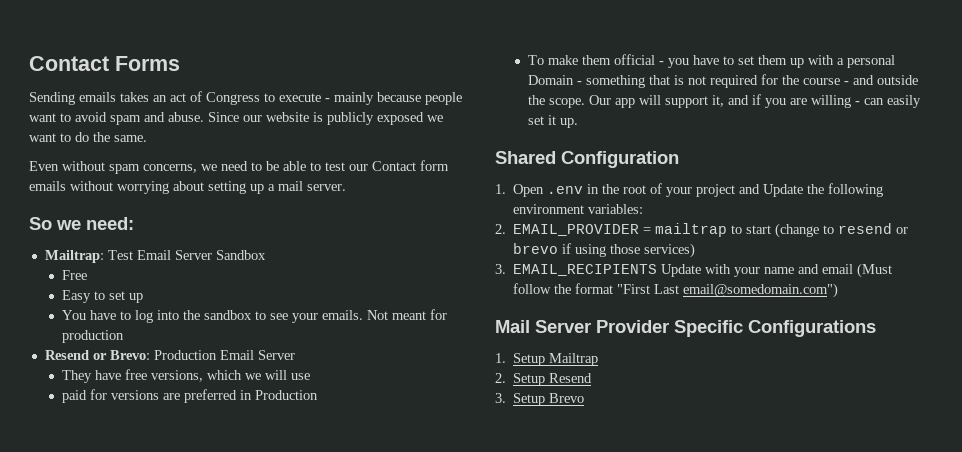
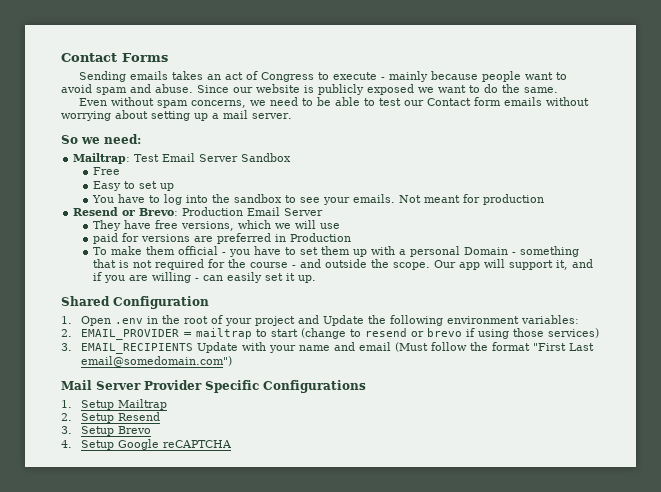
+ 4. Setup Google reCAPTCHA

